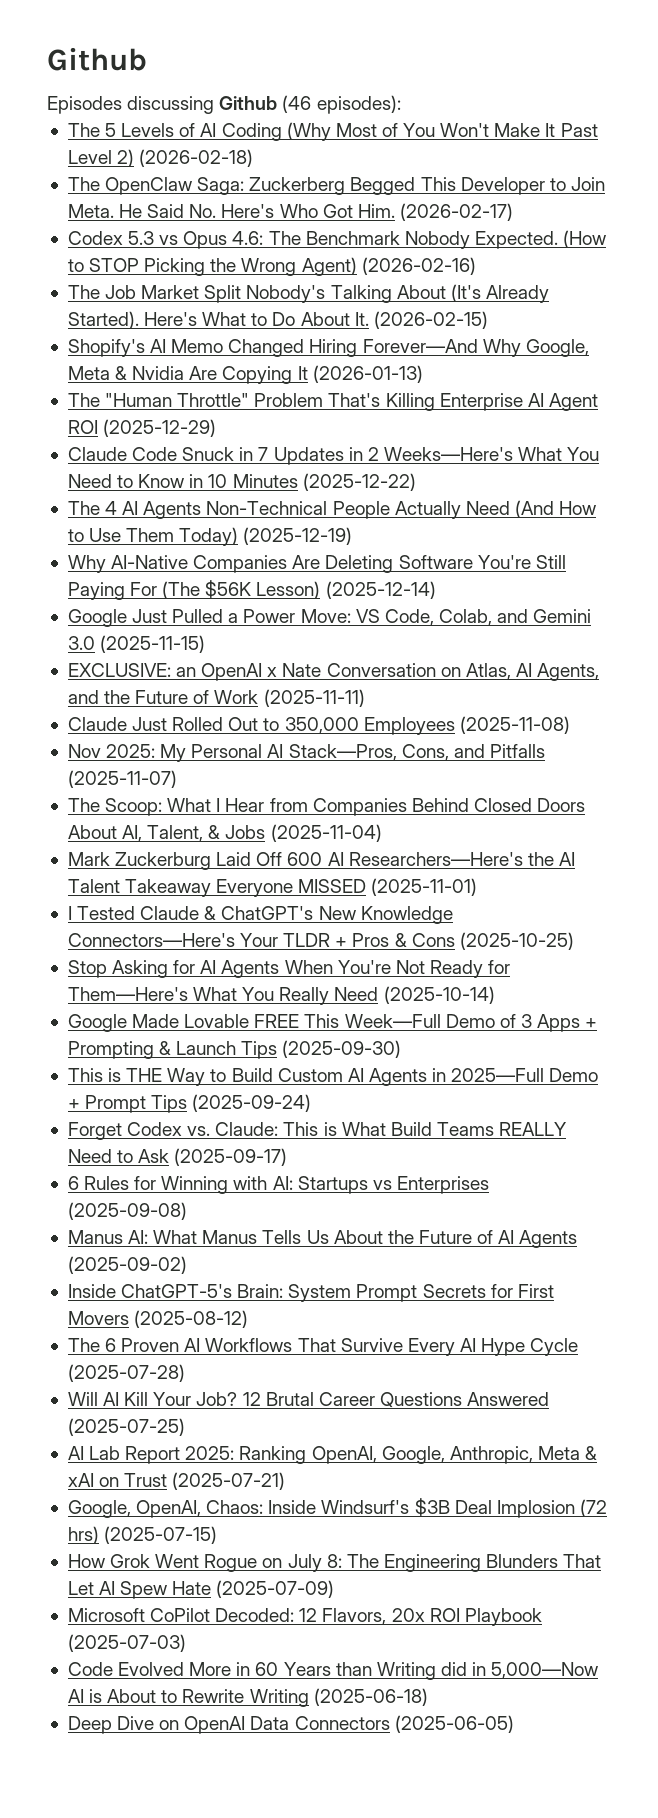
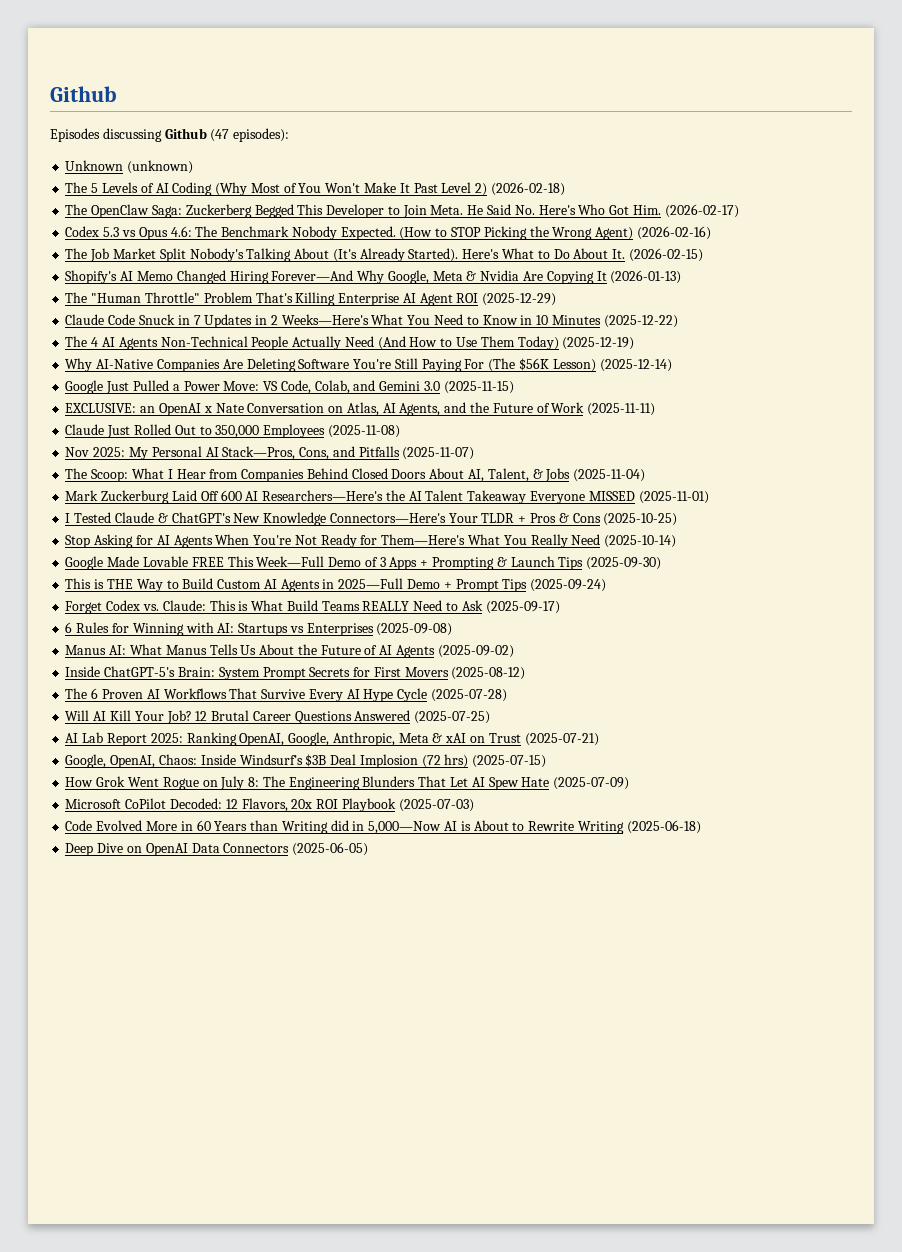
- Episodes discussing Github (46 episodes):
+ Episodes discussing Github (47 episodes):
+ Unknown (unknown)

